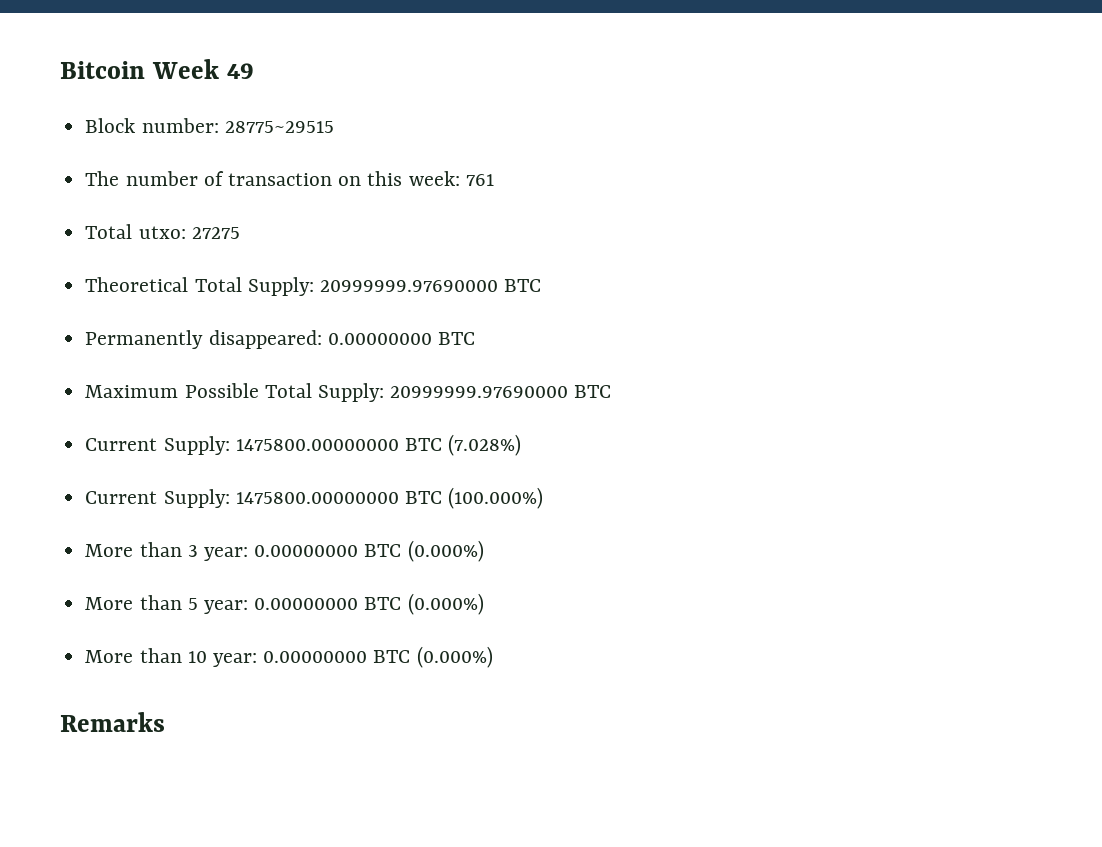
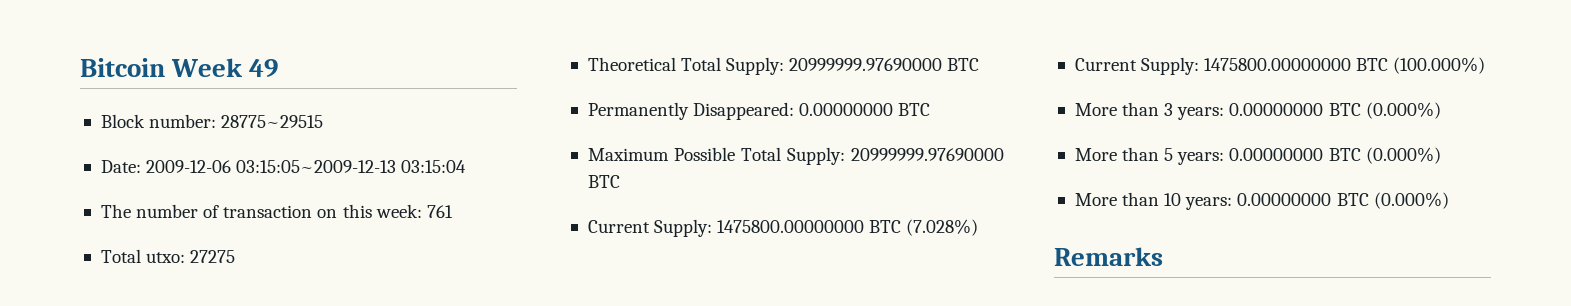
+ Date: 2009-12-06 03:15:05~2009-12-13 03:15:04
- Permanently disappeared: 0.00000000 BTC
+ Permanently Disappeared: 0.00000000 BTC
- More than 3 year: 0.00000000 BTC (0.000%)
+ More than 3 years: 0.00000000 BTC (0.000%)
- More than 5 year: 0.00000000 BTC (0.000%)
+ More than 5 years: 0.00000000 BTC (0.000%)
- More than 10 year: 0.00000000 BTC (0.000%)
+ More than 10 years: 0.00000000 BTC (0.000%)

